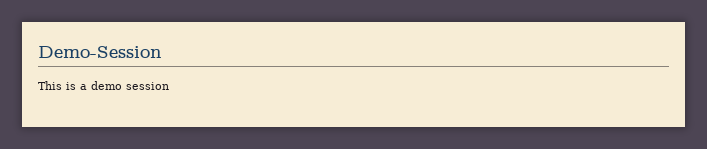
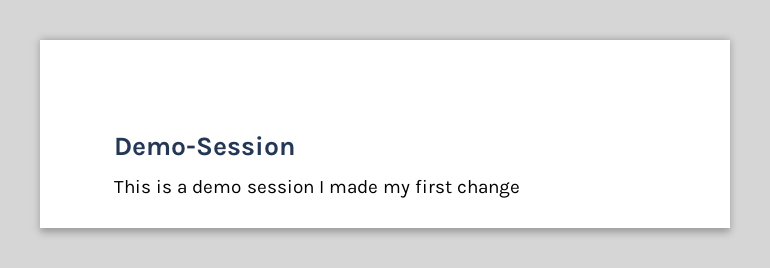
- This is a demo session
+ This is a demo session I made my first change

